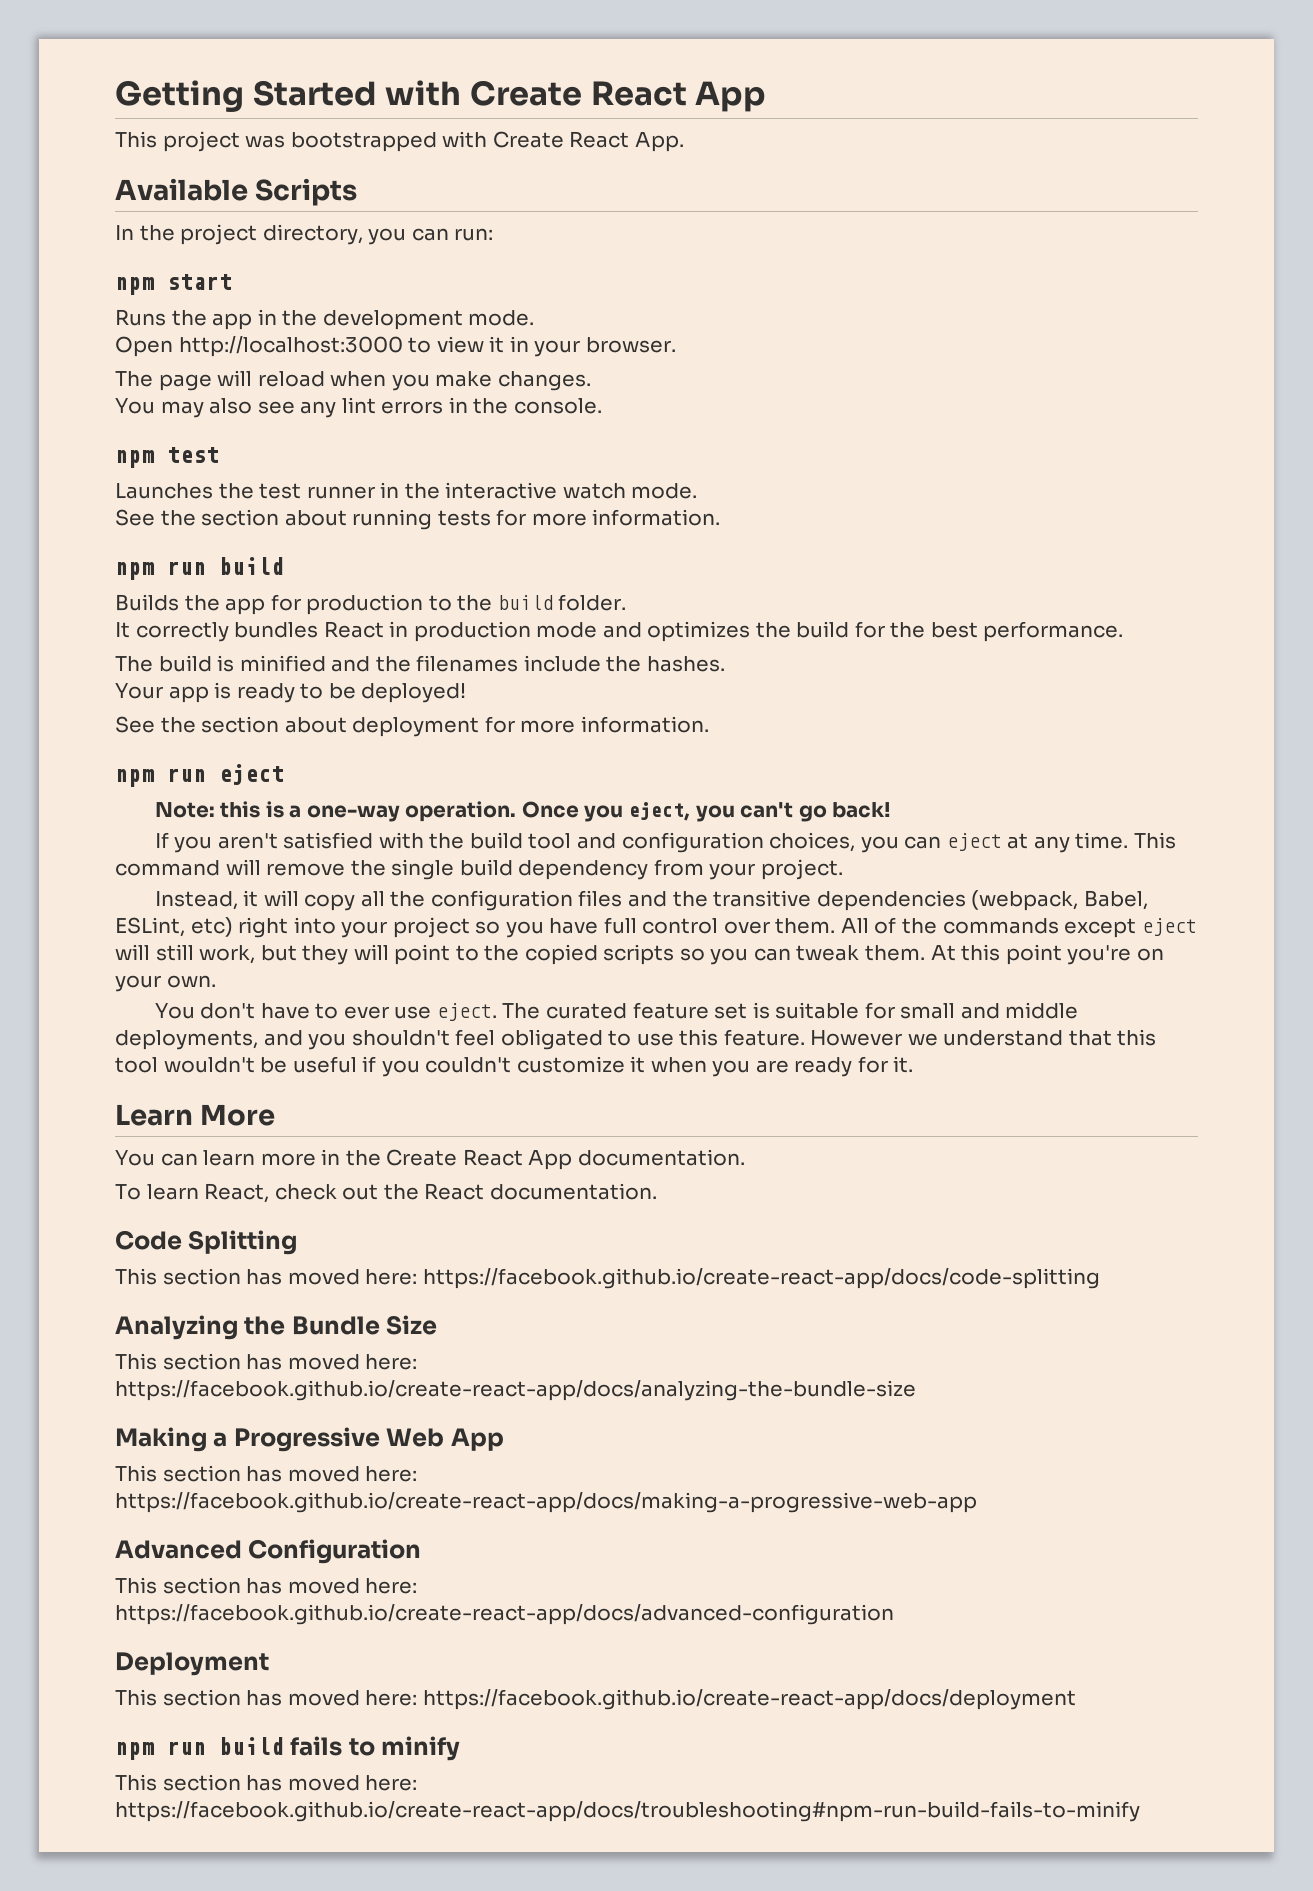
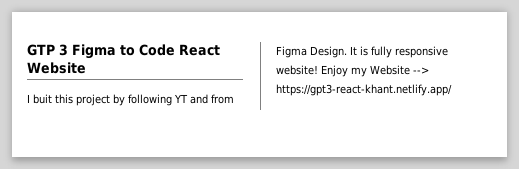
- Getting Started with Create React App
- This project was bootstrapped with Create React App.
- Available Scripts
- In the project directory, you can run:
- npm start
- Runs the app in the development mode.
- Open http://localhost:3000 to view it in your browser.
- The page will reload when you make changes.
- You may also see any lint errors in the console.
- npm test
- Launches the test runner in the interactive watch mode.
- See the section about running tests for more information.
- npm run build
- Builds the app for production to the build folder.
- It correctly bundles React in production mode and optimizes the build for the best performance.
- The build is minified and the filenames include the hashes.
- Your app is ready to be deployed!
- See the section about deployment for more information.
- npm run eject
- Note: this is a one-way operation. Once you eject, you can't go back!
- If you aren't satisfied with the build tool and configuration choices, you can eject at any time. This command will remove the single build dependency from your project.
- Instead, it will copy all the configuration files and the transitive dependencies (webpack, Babel, ESLint, etc) right into your project so you have full control over them. All of the commands except eject will still work, but they will point to the copied scripts so you can tweak them. At this point you're on your own.
- You don't have to ever use eject. The curated feature set is suitable for small and middle deployments, and you shouldn't feel obligated to use this feature. However we understand that this tool wouldn't be useful if you couldn't customize it when you are ready for it.
- Learn More
- You can learn more in the Create React App documentation.
- To learn React, check out the React documentation.
- Code Splitting
- This section has moved here: https://facebook.github.io/create-react-app/docs/code-splitting
- Analyzing the Bundle Size
- This section has moved here: https://facebook.github.io/create-react-app/docs/analyzing-the-bundle-size
- Making a Progressive Web App
- This section has moved here: https://facebook.github.io/create-react-app/docs/making-a-progressive-web-app
- Advanced Configuration
- This section has moved here: https://facebook.github.io/create-react-app/docs/advanced-configuration
- Deployment
- This section has moved here: https://facebook.github.io/create-react-app/docs/deployment
- npm run build fails to minify
- This section has moved here: https://facebook.github.io/create-react-app/docs/troubleshooting#npm-run-build-fails-to-minify
+ GTP 3 Figma to Code React Website
+ I buit this project by following YT and from Figma Design. It is fully responsive website! Enjoy my Website --> https://gpt3-react-khant.netlify.app/

